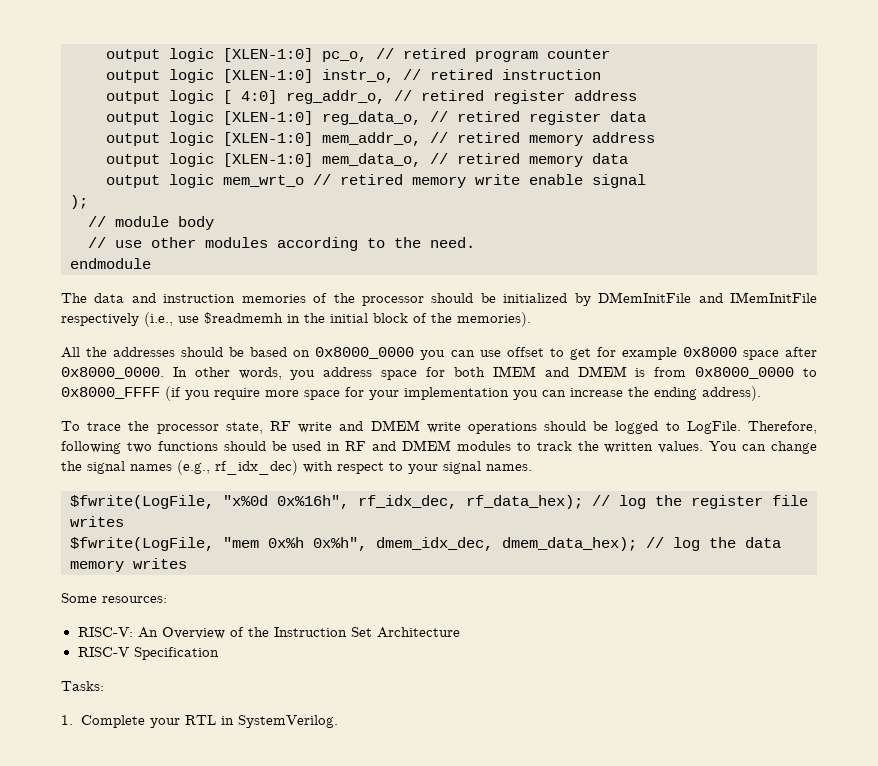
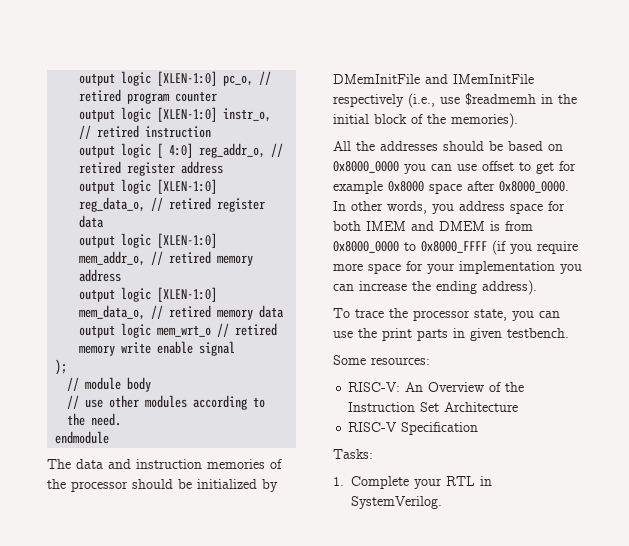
- To trace the processor state, RF write and DMEM write operations should be logged to LogFile. Therefore, following two functions should be used in RF and DMEM modules to track the written values. You can change the signal names (e.g., rf_idx_dec) with respect to your signal names.
- $fwrite(LogFile, "x%0d 0x%16h", rf_idx_dec, rf_data_hex); // log the register file writes
- $fwrite(LogFile, "mem 0x%h 0x%h", dmem_idx_dec, dmem_data_hex); // log the data memory writes
+ To trace the processor state, you can use the print parts in given testbench.

